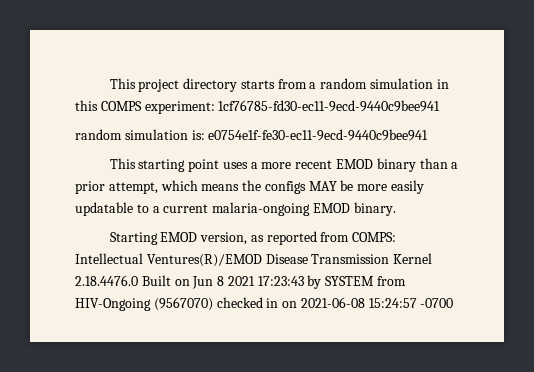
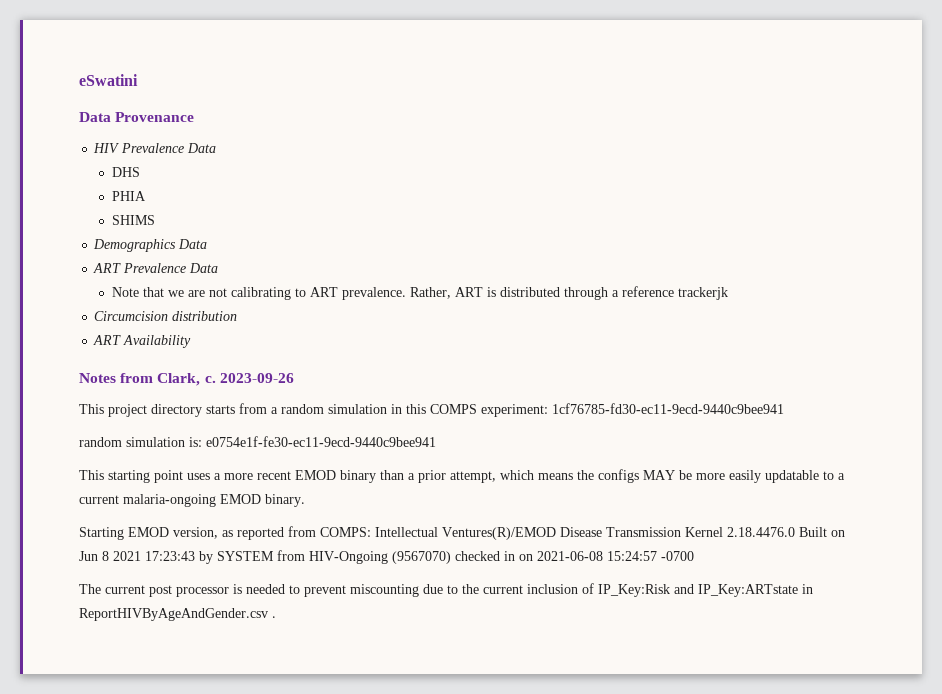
+ eSwatini
+ Data Provenance
+ HIV Prevalence Data
+ DHS
+ PHIA
+ SHIMS
+ Demographics Data
+ ART Prevalence Data
+ Note that we are not calibrating to ART prevalence. Rather, ART is distributed through a reference trackerjk
+ Circumcision distribution
+ ART Availability
+ Notes from Clark, c. 2023-09-26
+ The current post processor is needed to prevent miscounting due to the current inclusion of IP_Key:Risk and IP_Key:ARTstate in ReportHIVByAgeAndGender.csv .

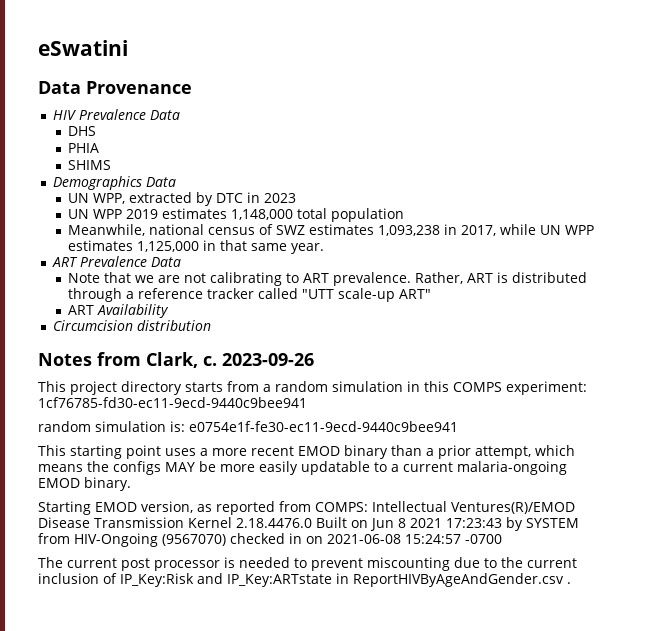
+ UN WPP, extracted by DTC in 2023
+ UN WPP 2019 estimates 1,148,000 total population
+ Meanwhile, national census of SWZ estimates 1,093,238 in 2017, while UN WPP estimates 1,125,000 in that same year.
- Rather, ART is distributed through a reference trackerjk
+ Rather, ART is distributed through a reference tracker called "UTT scale-up ART"
+ ART Availability
- ART Availability

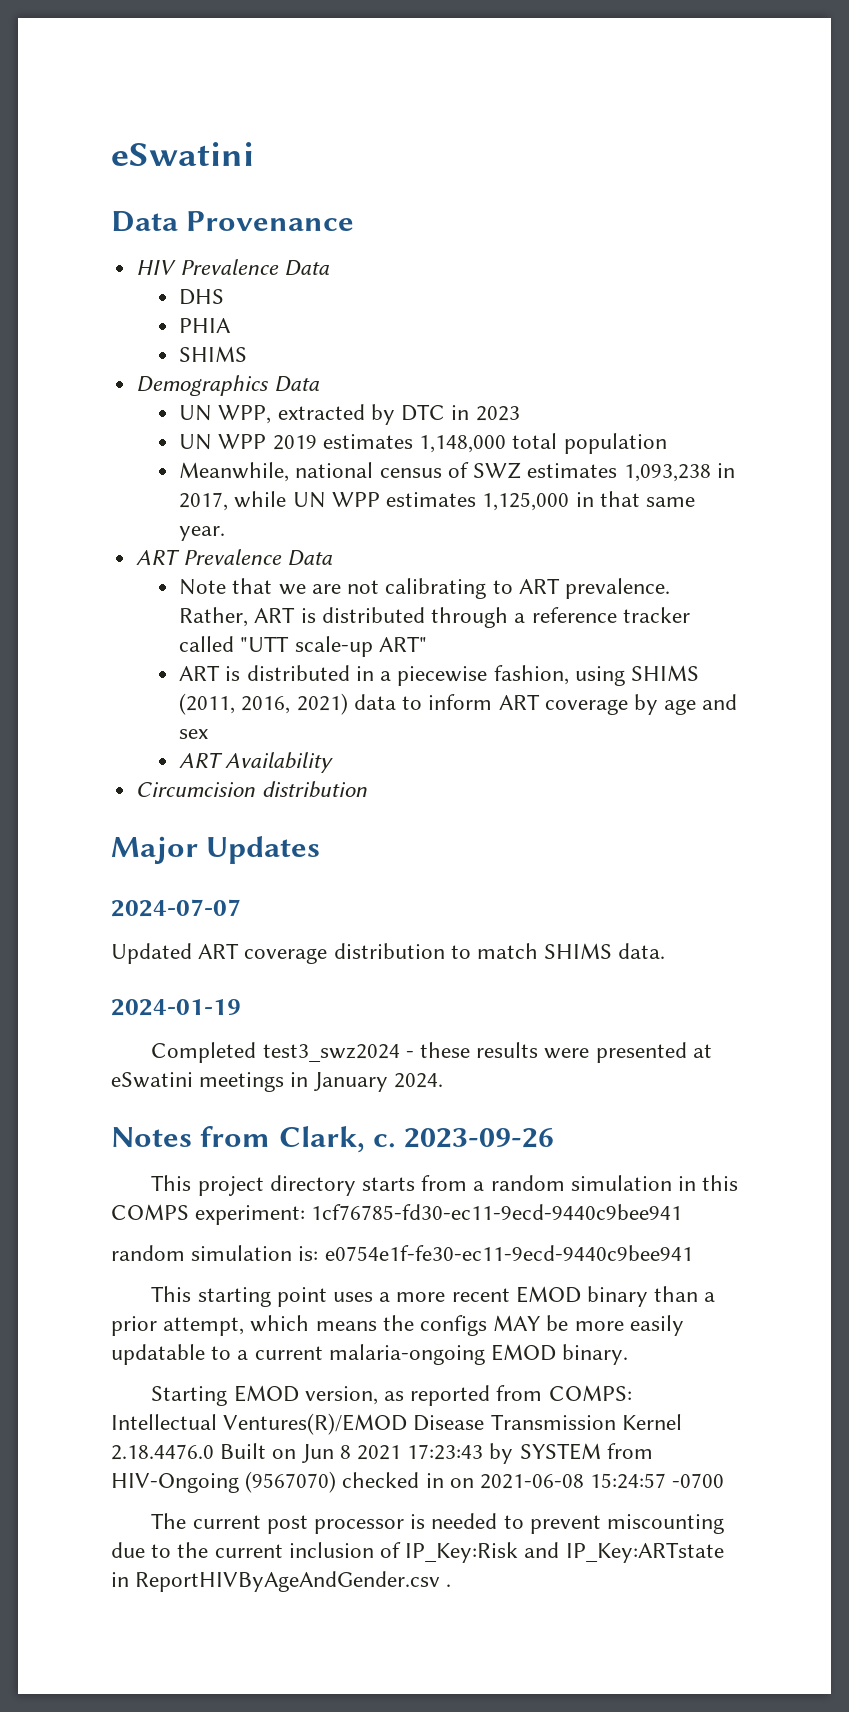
+ ART is distributed in a piecewise fashion, using SHIMS (2011, 2016, 2021) data to inform ART coverage by age and sex
  ART Availability
  Circumcision distribution
+ Major Updates
+ 2024-07-07
+ Updated ART coverage distribution to match SHIMS data.
+ 2024-01-19
+ Completed test3_swz2024 - these results were presented at eSwatini meetings in January 2024.

